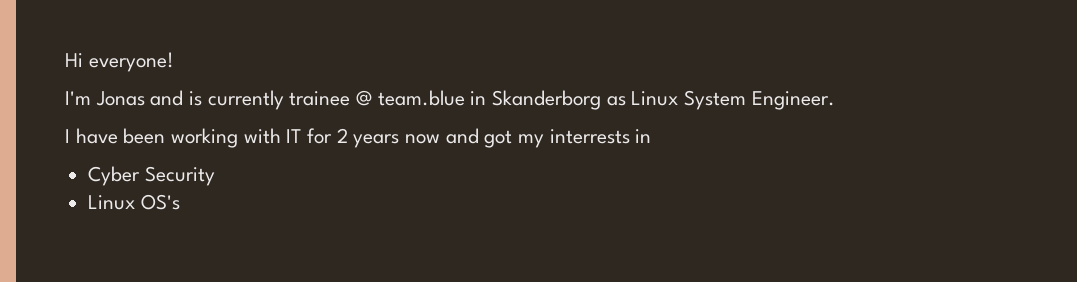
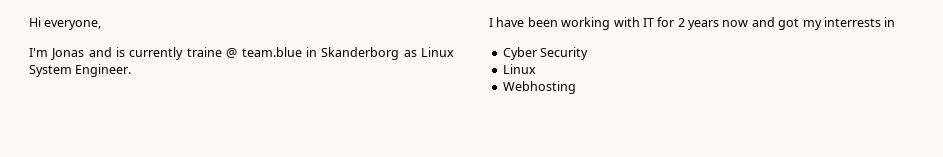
- Hi everyone!
+ Hi everyone,
- I'm Jonas and is currently trainee @ team.blue in Skanderborg as Linux System Engineer.
+ I'm Jonas and is currently traine @ team.blue in Skanderborg as Linux System Engineer.
  Cyber Security
- Linux OS's
+ Linux
+ Webhosting

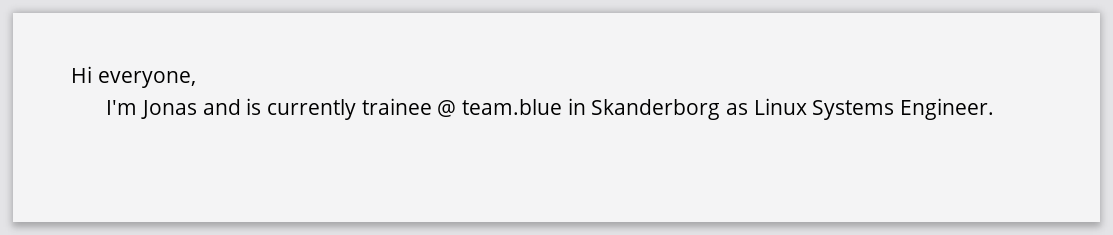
- I'm Jonas and is currently traine @ team.blue in Skanderborg as Linux System Engineer.
+ I'm Jonas and is currently trainee @ team.blue in Skanderborg as Linux Systems Engineer.
- I have been working with IT for 2 years now and got my interrests in
- Cyber Security
- Linux
- Webhosting

